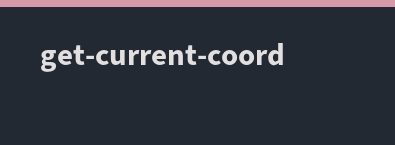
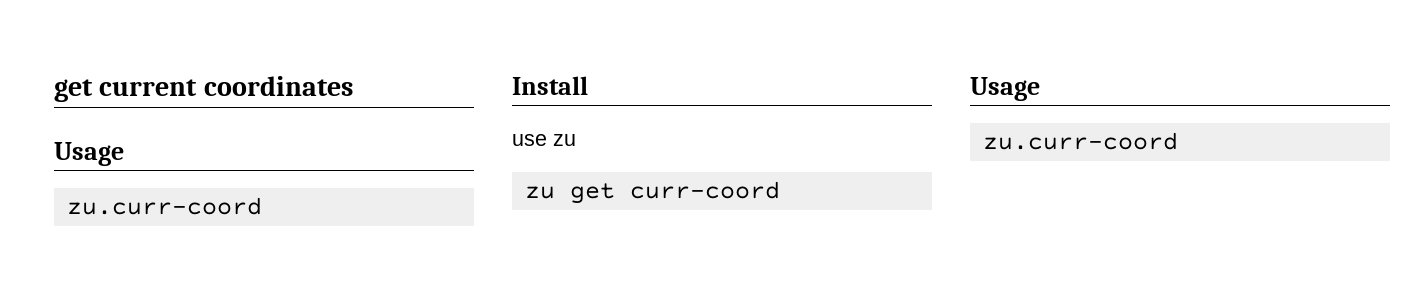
- get-current-coord
+ get current coordinates
+ Usage
+ zu.curr-coord
+ Install
+ use zu
+ zu get curr-coord
+ Usage
+ zu.curr-coord

